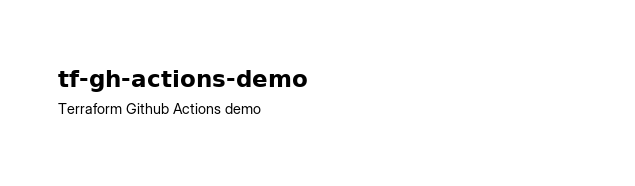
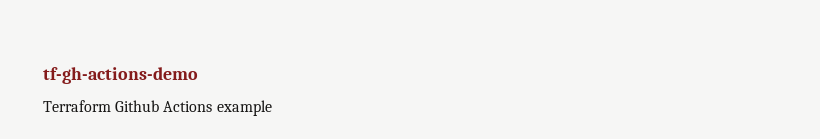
- Terraform Github Actions demo
+ Terraform Github Actions example

